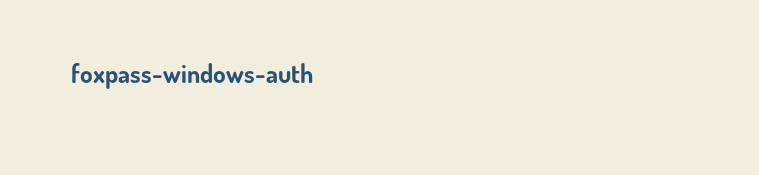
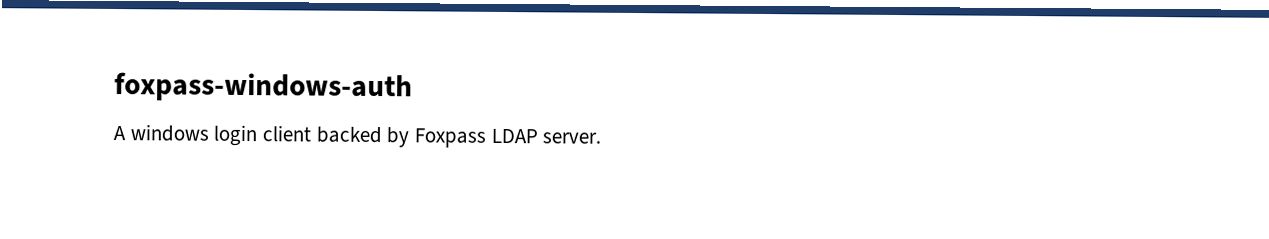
+ A windows login client backed by Foxpass LDAP server.

